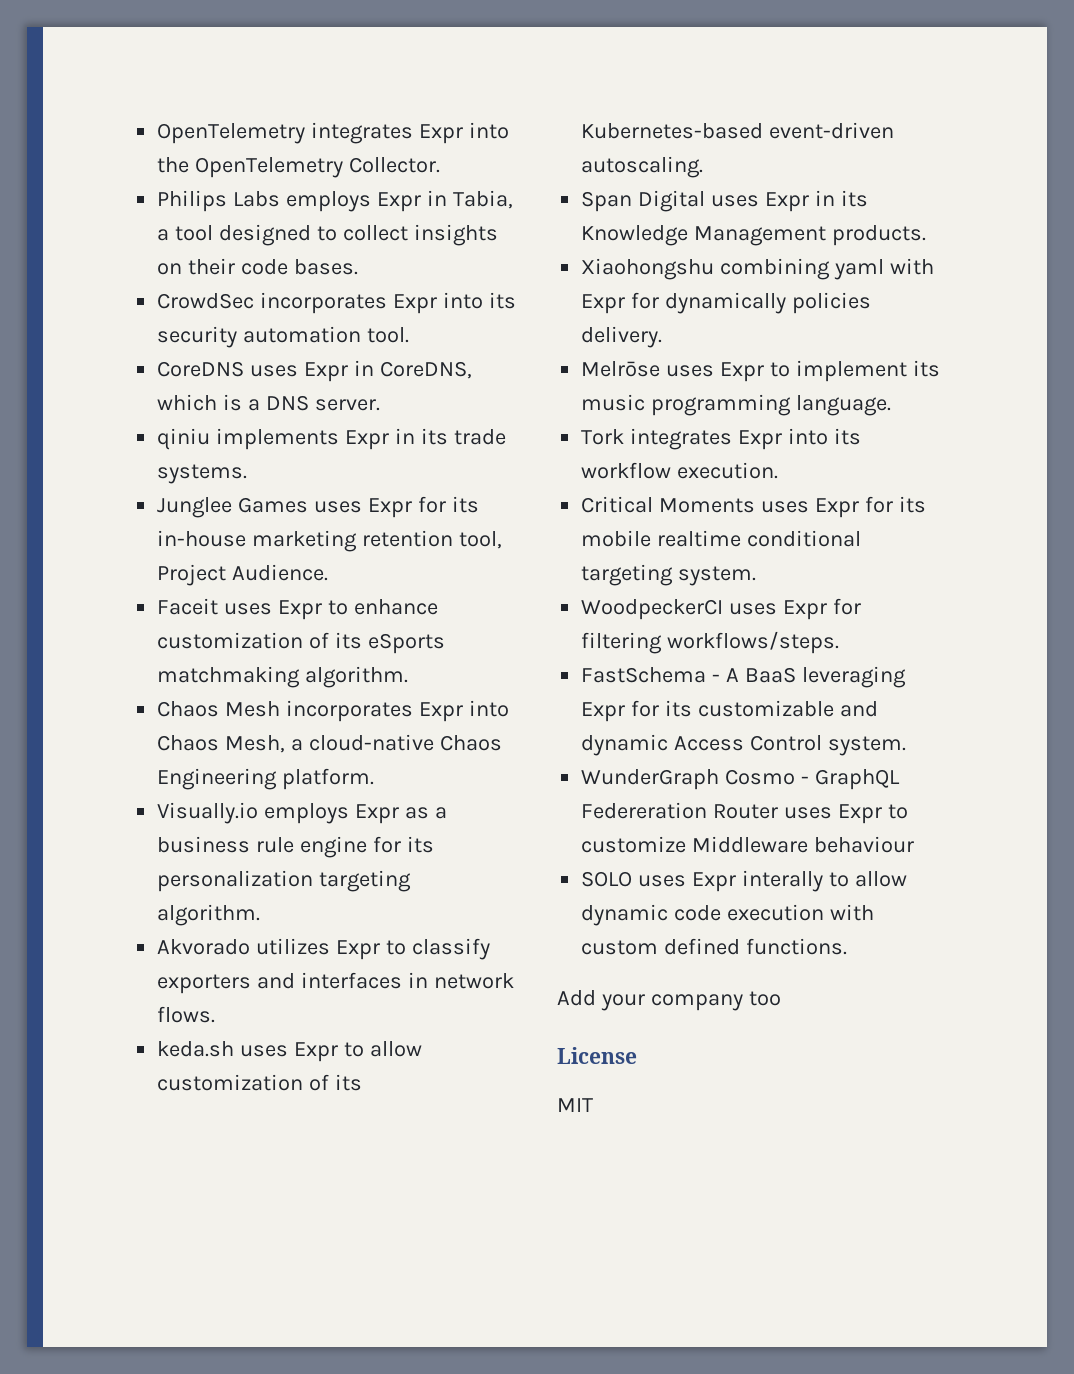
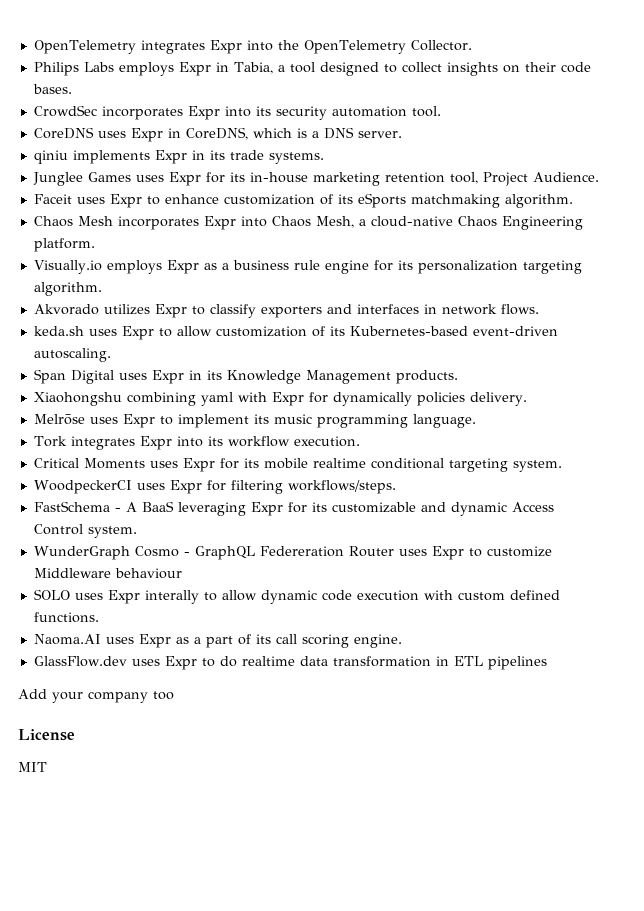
+ Naoma.AI uses Expr as a part of its call scoring engine.
+ GlassFlow.dev uses Expr to do realtime data transformation in ETL pipelines

